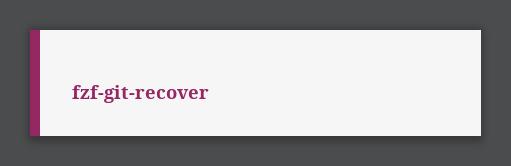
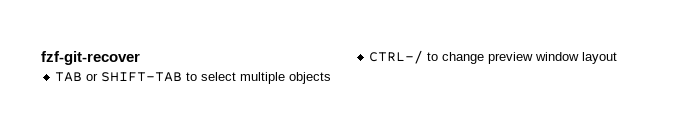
+ TAB or SHIFT-TAB to select multiple objects
+ CTRL-/ to change preview window layout

